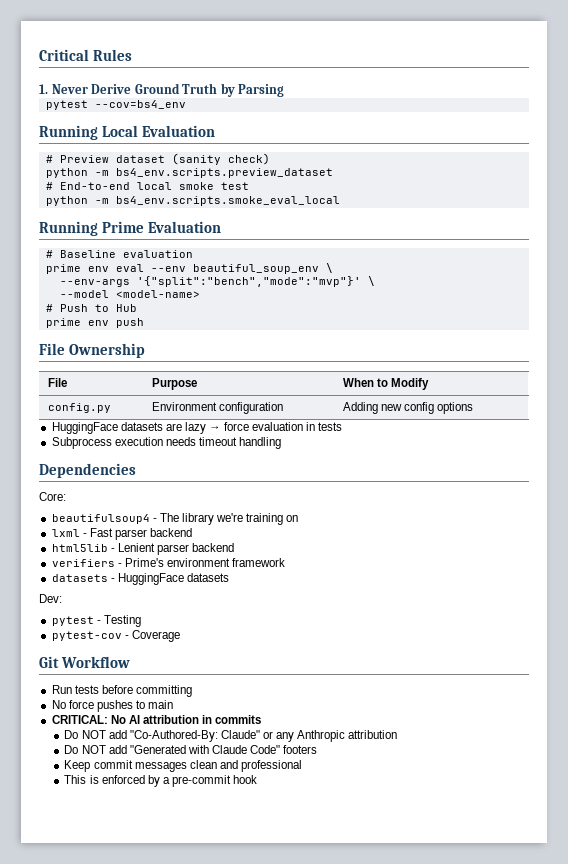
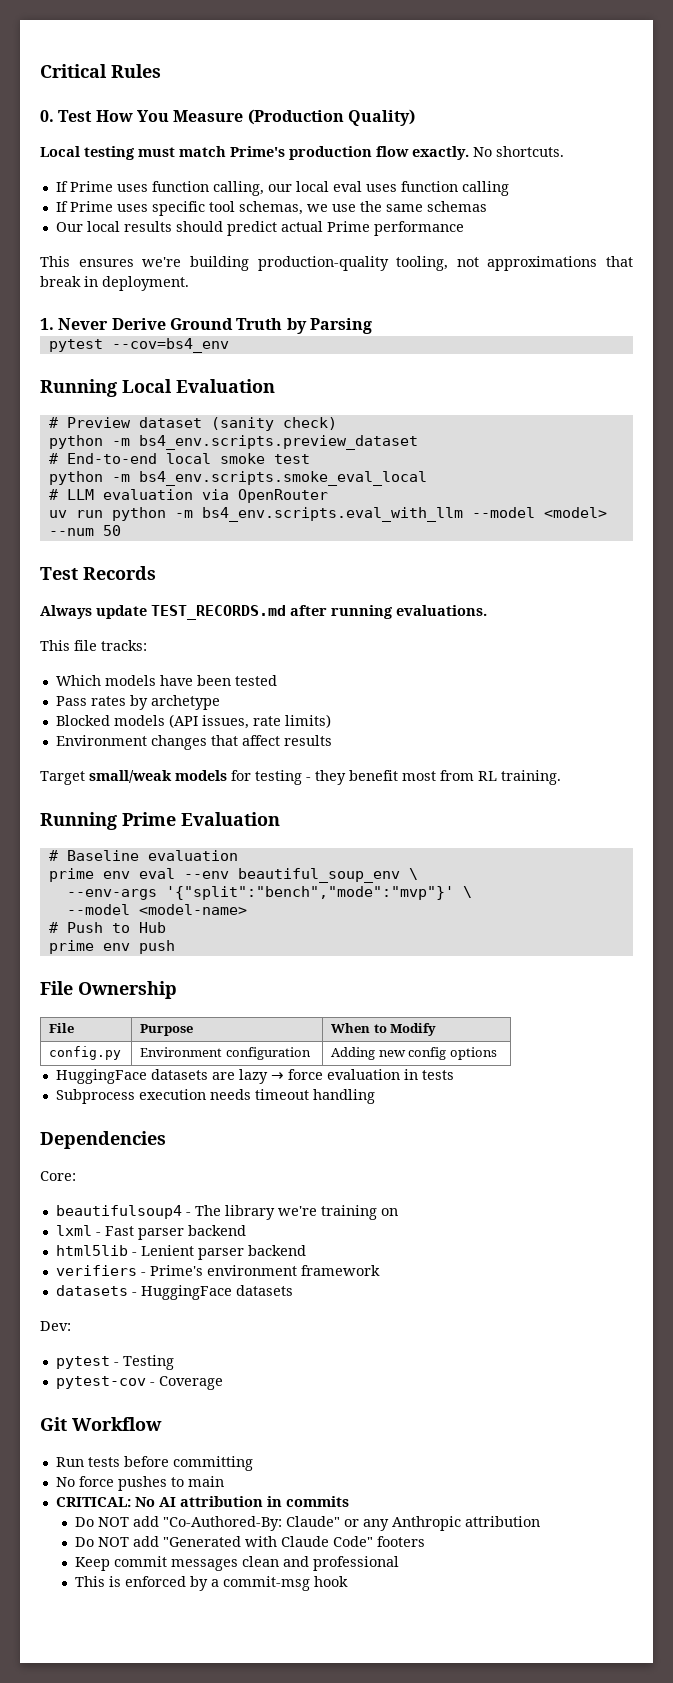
+ 0. Test How You Measure (Production Quality)
+ Local testing must match Prime's production flow exactly. No shortcuts.
+ If Prime uses function calling, our local eval uses function calling
+ If Prime uses specific tool schemas, we use the same schemas
+ Our local results should predict actual Prime performance
+ This ensures we're building production-quality tooling, not approximations that break in deployment.
+ # LLM evaluation via OpenRouter
+ uv run python -m bs4_env.scripts.eval_with_llm --model <model> --num 50
+ Test Records
+ Always update TEST_RECORDS.md after running evaluations.
+ This file tracks:
+ Which models have been tested
+ Pass rates by archetype
+ Blocked models (API issues, rate limits)
+ Environment changes that affect results
+ Target small/weak models for testing - they benefit most from RL training.
- This is enforced by a pre-commit hook
+ This is enforced by a commit-msg hook

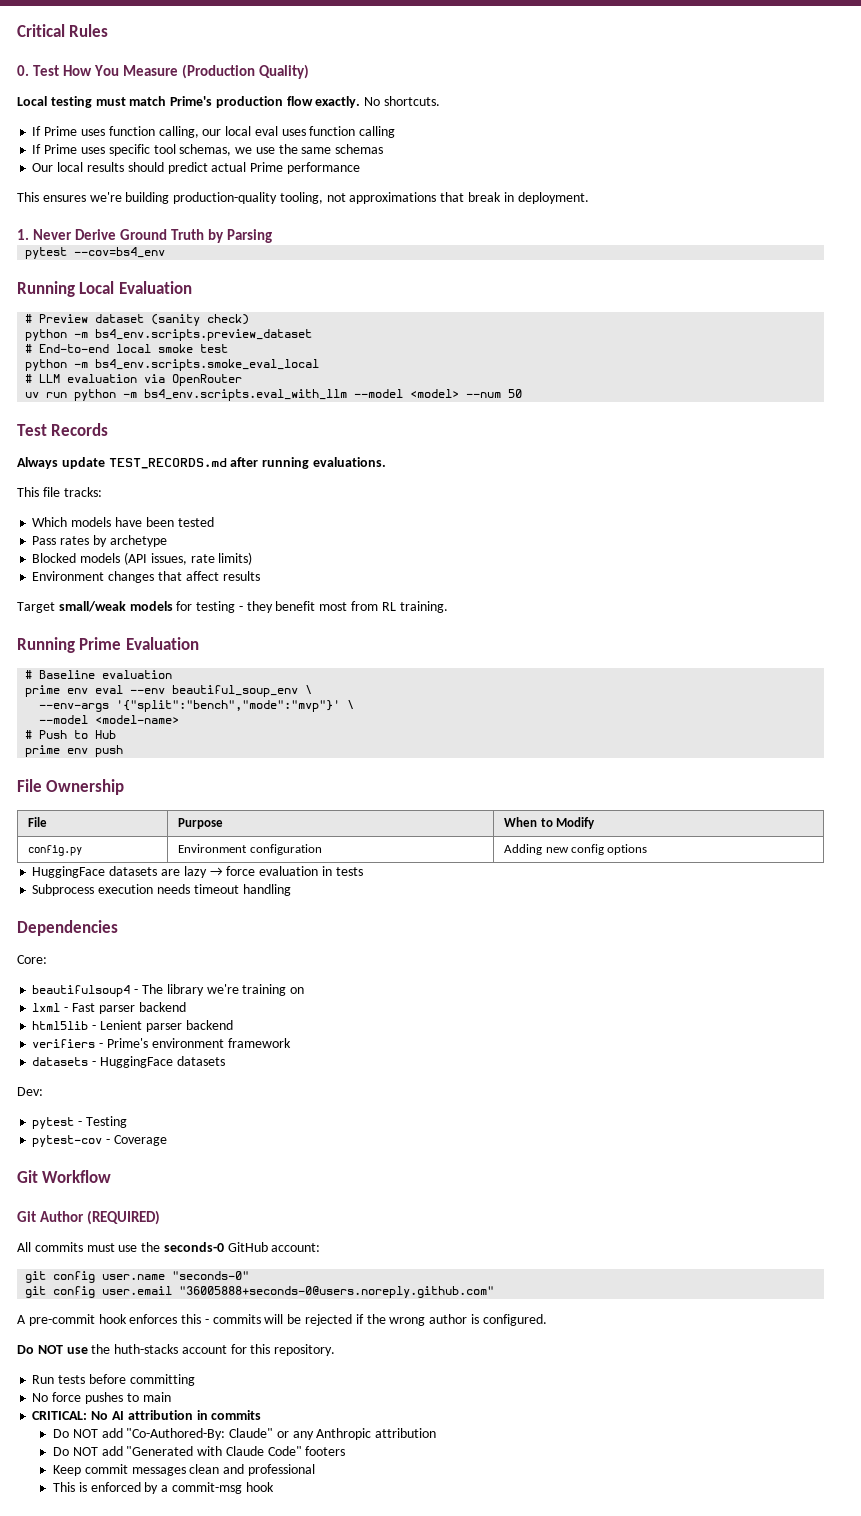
+ Git Author (REQUIRED)
+ All commits must use the seconds-0 GitHub account:
+ git config user.name "seconds-0"
+ git config user.email "36005888+seconds-0@users.noreply.github.com"
+ A pre-commit hook enforces this - commits will be rejected if the wrong author is configured.
+ Do NOT use the huth-stacks account for this repository.

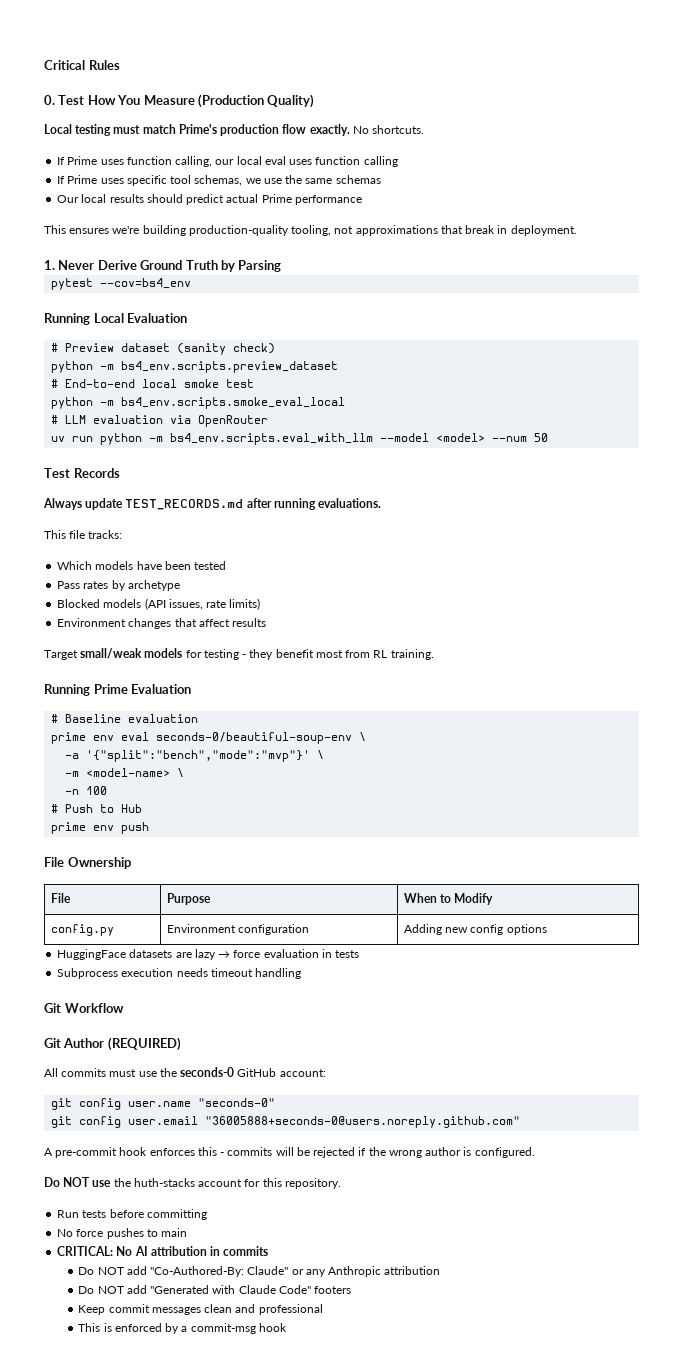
- prime env eval --env beautiful_soup_env \
- --env-args '{"split":"bench","mode":"mvp"}' \
+ prime env eval seconds-0/beautiful-soup-env \
+ -a '{"split":"bench","mode":"mvp"}' \
- --model <model-name>
+ -m <model-name> \
+ -n 100
- Dependencies
- Core:
- beautifulsoup4 - The library we're training on
- lxml - Fast parser backend
- html5lib - Lenient parser backend
- verifiers - Prime's environment framework
- datasets - HuggingFace datasets
- Dev:
- pytest - Testing
- pytest-cov - Coverage

